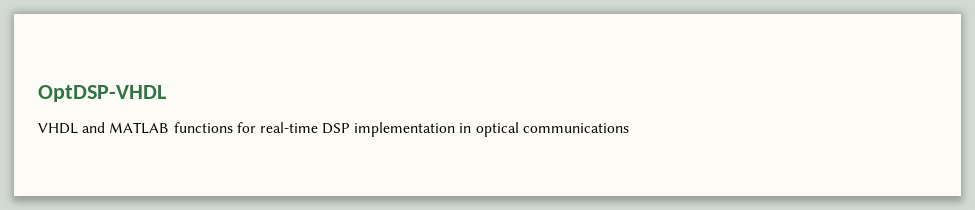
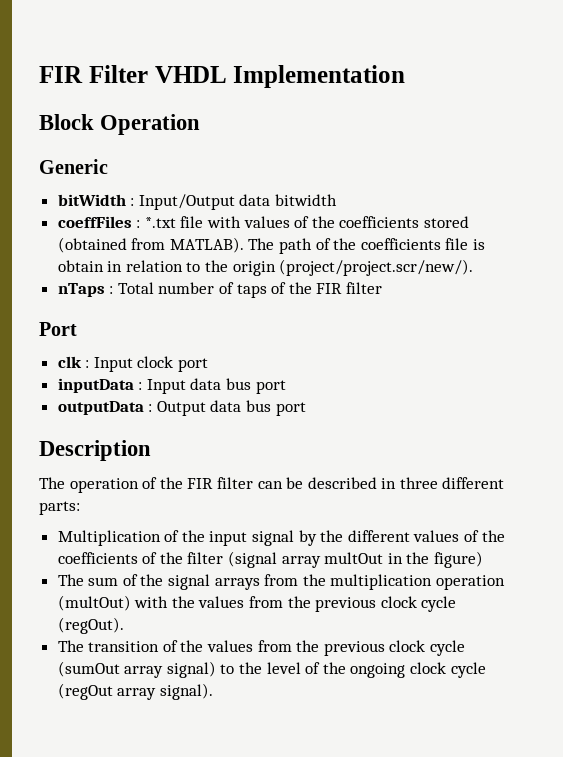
- OptDSP-VHDL
- VHDL and MATLAB functions for real-time DSP implementation in optical communications
+ FIR Filter VHDL Implementation
+ Block Operation
+ Generic
+ bitWidth : Input/Output data bitwidth
+ coeffFiles : *.txt file with values of the coefficients stored (obtained from MATLAB). The path of the coefficients file is obtain in relation to the origin (project/project.scr/new/).
+ nTaps : Total number of taps of the FIR filter
+ Port
+ clk : Input clock port
+ inputData : Input data bus port
+ outputData : Output data bus port
+ Description
+ The operation of the FIR filter can be described in three different parts:
+ Multiplication of the input signal by the different values of the coefficients of the filter (signal array multOut in the figure)
+ The sum of the signal arrays from the multiplication operation (multOut) with the values from the previous clock cycle (regOut).
+ The transition of the values from the previous clock cycle (sumOut array signal) to the level of the ongoing clock cycle (regOut array signal).

